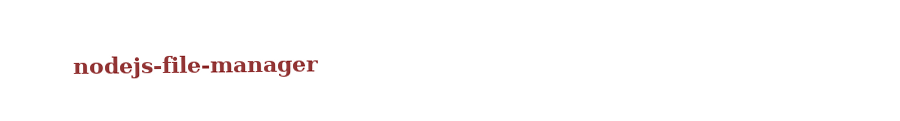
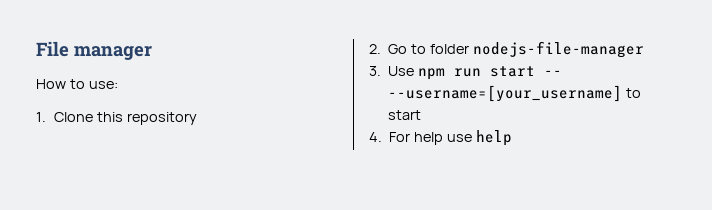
- nodejs-file-manager
+ File manager
+ How to use:
+ 1. Clone this repository
+ 2. Go to folder nodejs-file-manager
+ 3. Use npm run start -- --username=[your_username] to start
+ 4. For help use help

